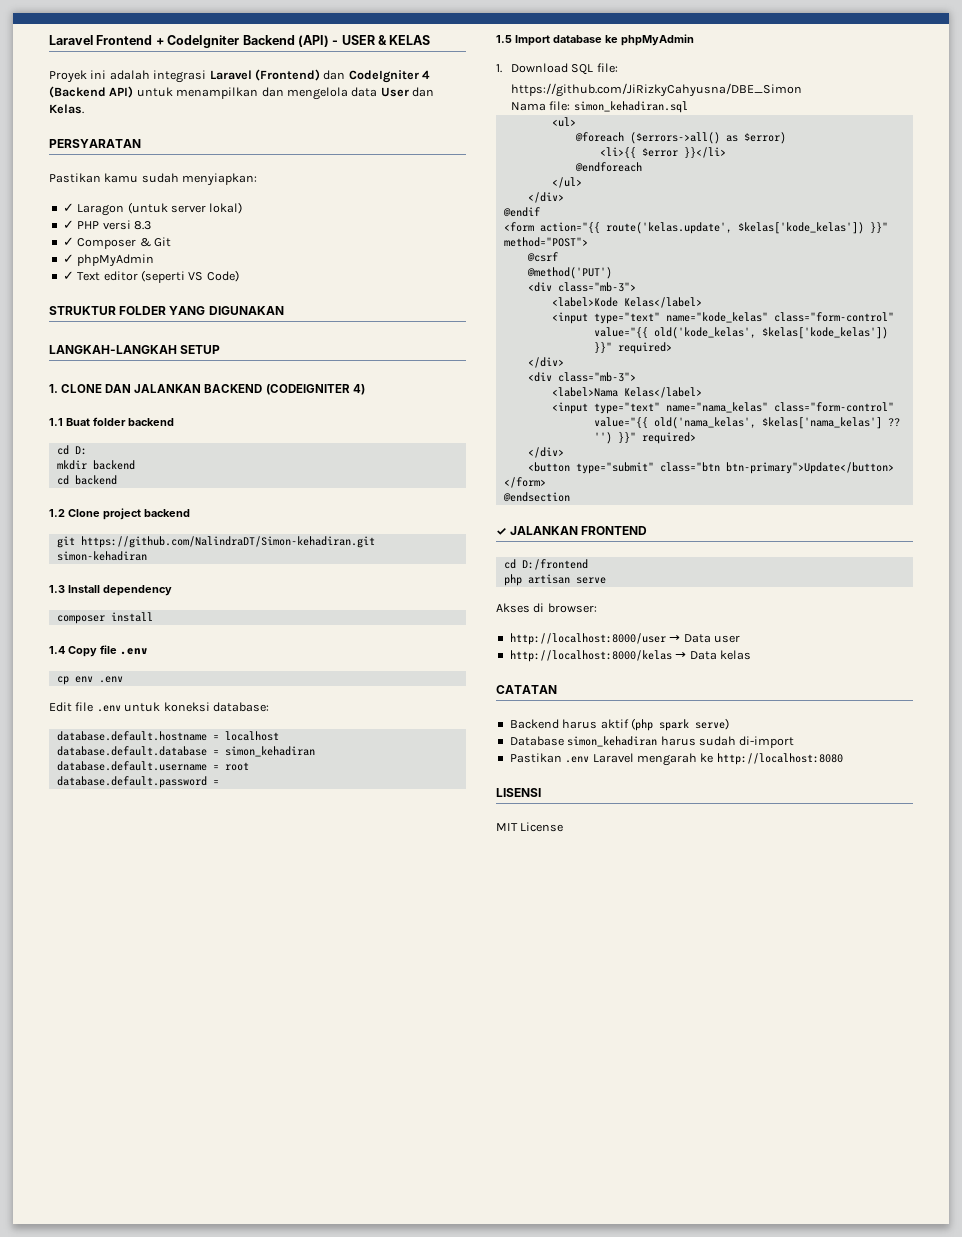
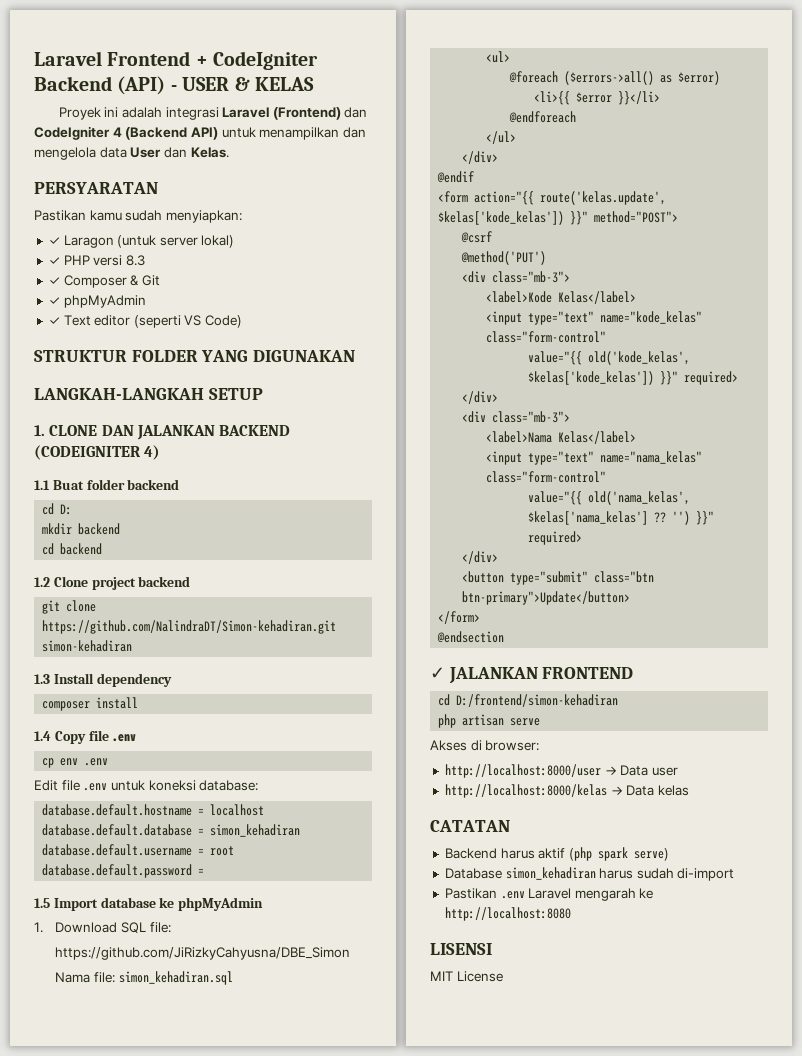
- git https://github.com/NalindraDT/Simon-kehadiran.git simon-kehadiran
+ git clone https://github.com/NalindraDT/Simon-kehadiran.git simon-kehadiran
- cd D:/frontend
+ cd D:/frontend/simon-kehadiran

